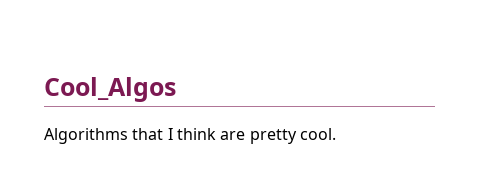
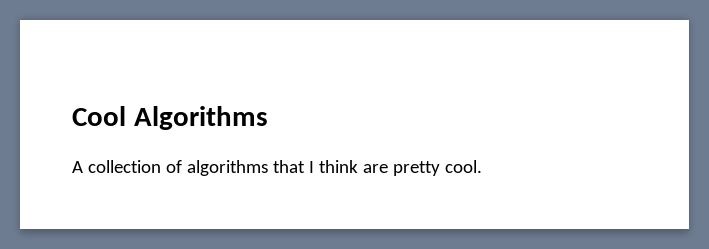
- Cool_Algos
- Algorithms that I think are pretty cool.
+ Cool Algorithms
+ A collection of algorithms that I think are pretty cool.

